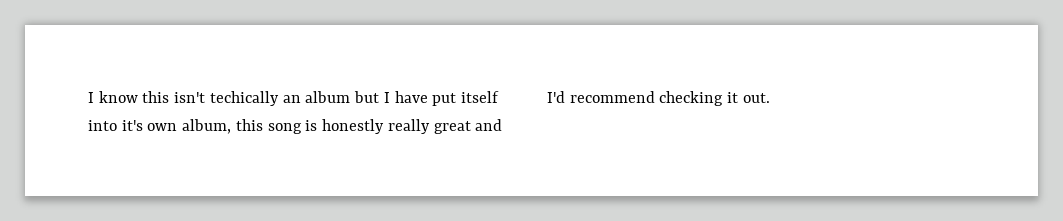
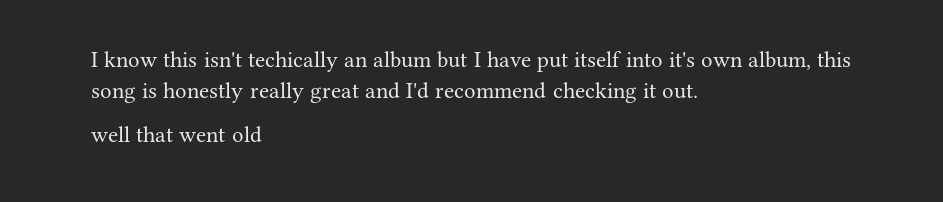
+ well that went old

